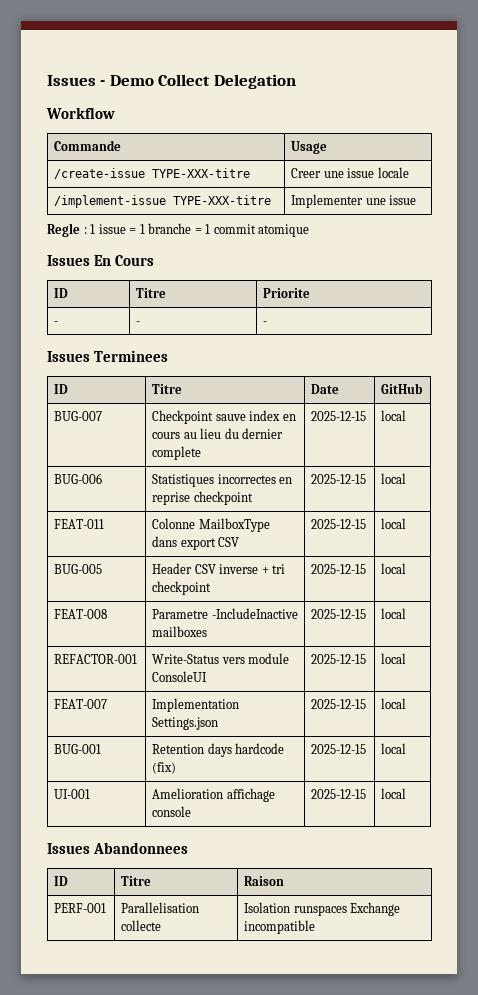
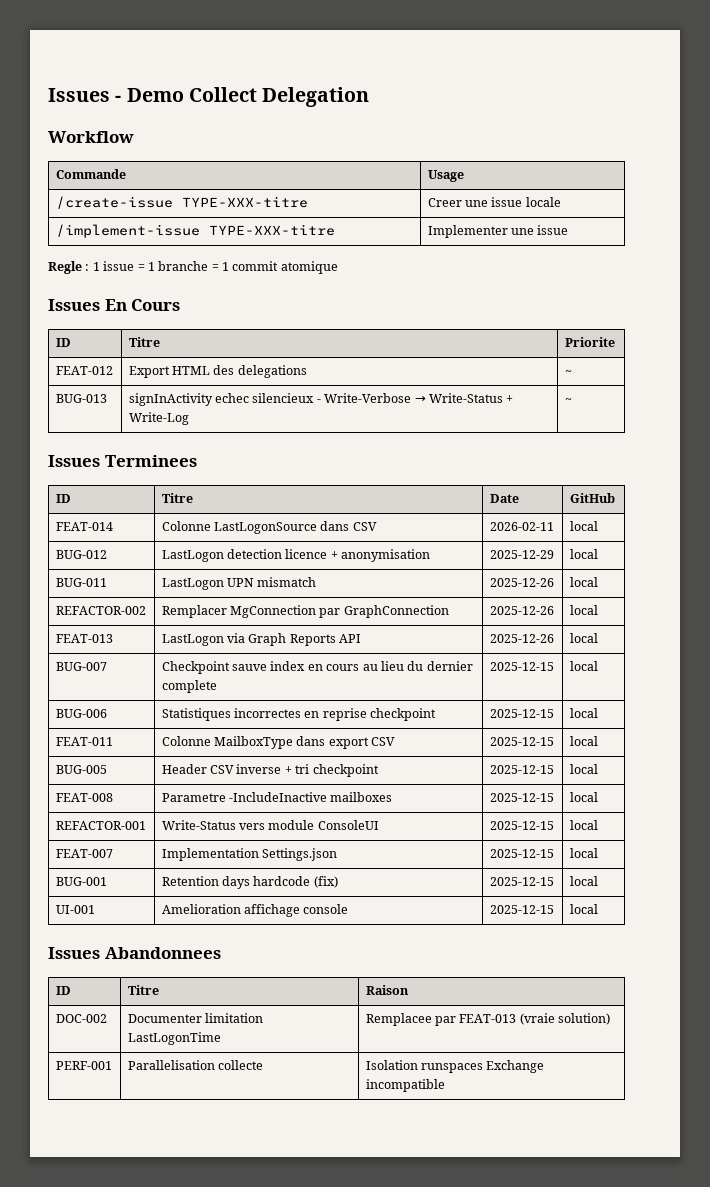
- - | - | -
+ FEAT-012 | Export HTML des delegations | ~
+ BUG-013 | signInActivity echec silencieux - Write-Verbose → Write-Status + Write-Log | ~
+ FEAT-014 | Colonne LastLogonSource dans CSV | 2026-02-11 | local
+ BUG-012 | LastLogon detection licence + anonymisation | 2025-12-29 | local
+ BUG-011 | LastLogon UPN mismatch | 2025-12-26 | local
+ REFACTOR-002 | Remplacer MgConnection par GraphConnection | 2025-12-26 | local
+ FEAT-013 | LastLogon via Graph Reports API | 2025-12-26 | local
+ DOC-002 | Documenter limitation LastLogonTime | Remplacee par FEAT-013 (vraie solution)

